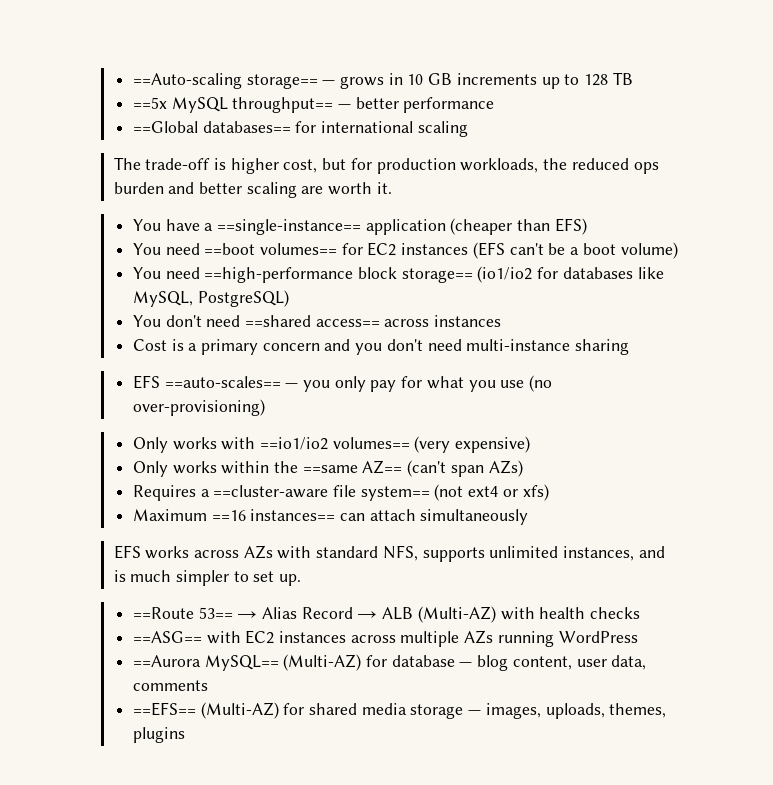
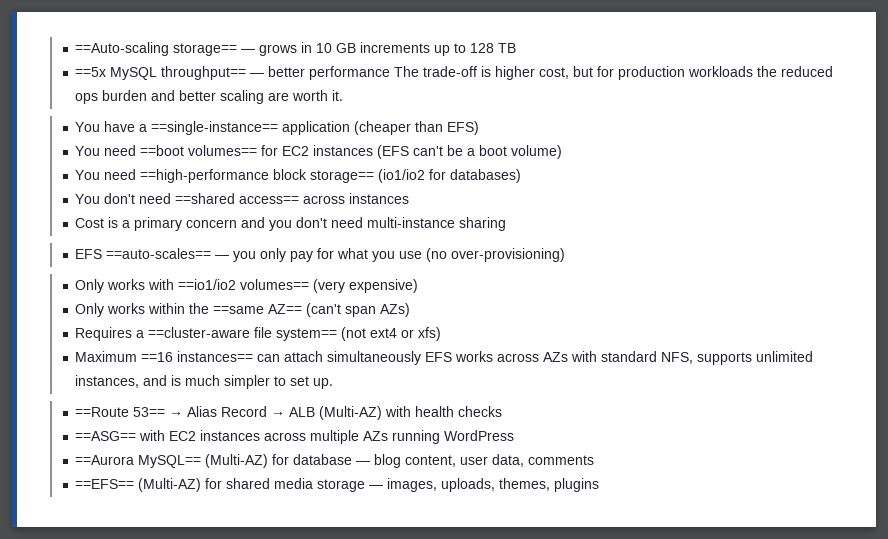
- ==5x MySQL throughput== — better performance
- ==Global databases== for international scaling
- The trade-off is higher cost, but for production workloads, the reduced ops burden and better scaling are worth it.
+ ==5x MySQL throughput== — better performance The trade-off is higher cost, but for production workloads the reduced ops burden and better scaling are worth it.
- You need ==high-performance block storage== (io1/io2 for databases like MySQL, PostgreSQL)
+ You need ==high-performance block storage== (io1/io2 for databases)
- Maximum ==16 instances== can attach simultaneously
- EFS works across AZs with standard NFS, supports unlimited instances, and is much simpler to set up.
+ Maximum ==16 instances== can attach simultaneously EFS works across AZs with standard NFS, supports unlimited instances, and is much simpler to set up.

